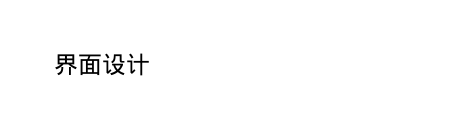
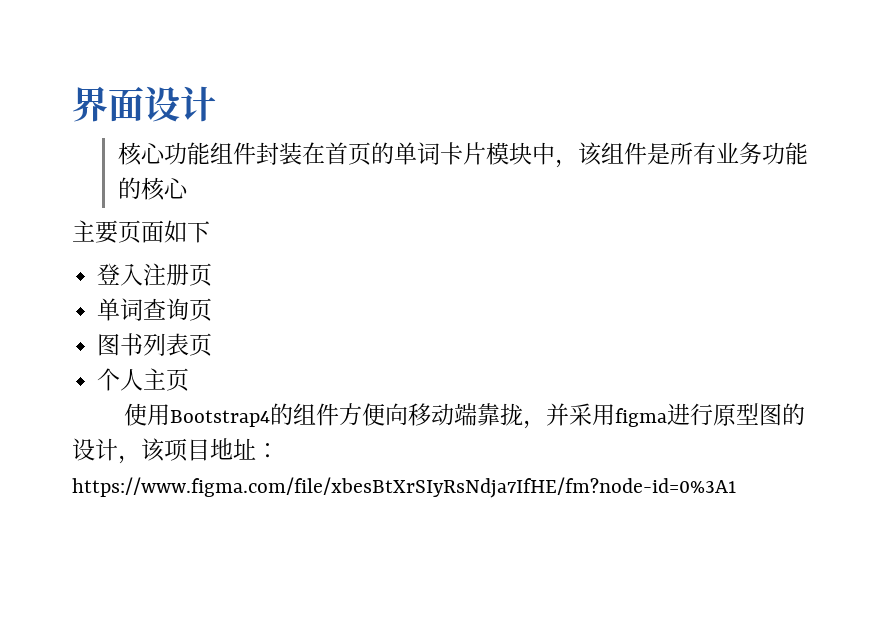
+ 核心功能组件封装在首页的单词卡片模块中，该组件是所有业务功能的核心
+ 主要页面如下
+ 登入注册页
+ 单词查询页
+ 图书列表页
+ 个人主页
+ 使用Bootstrap4的组件方便向移动端靠拢，并采用figma进行原型图的设计，该项目地址：https://www.figma.com/file/xbesBtXrSIyRsNdja7IfHE/fm?node-id=0%3A1

